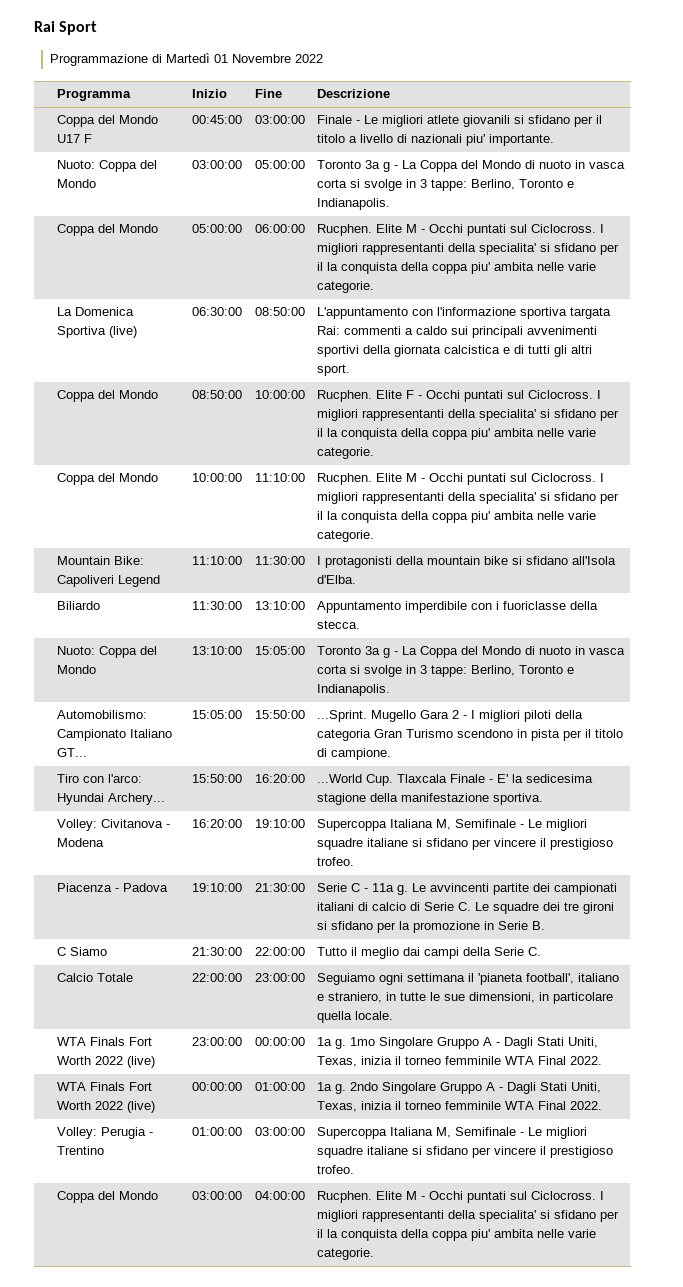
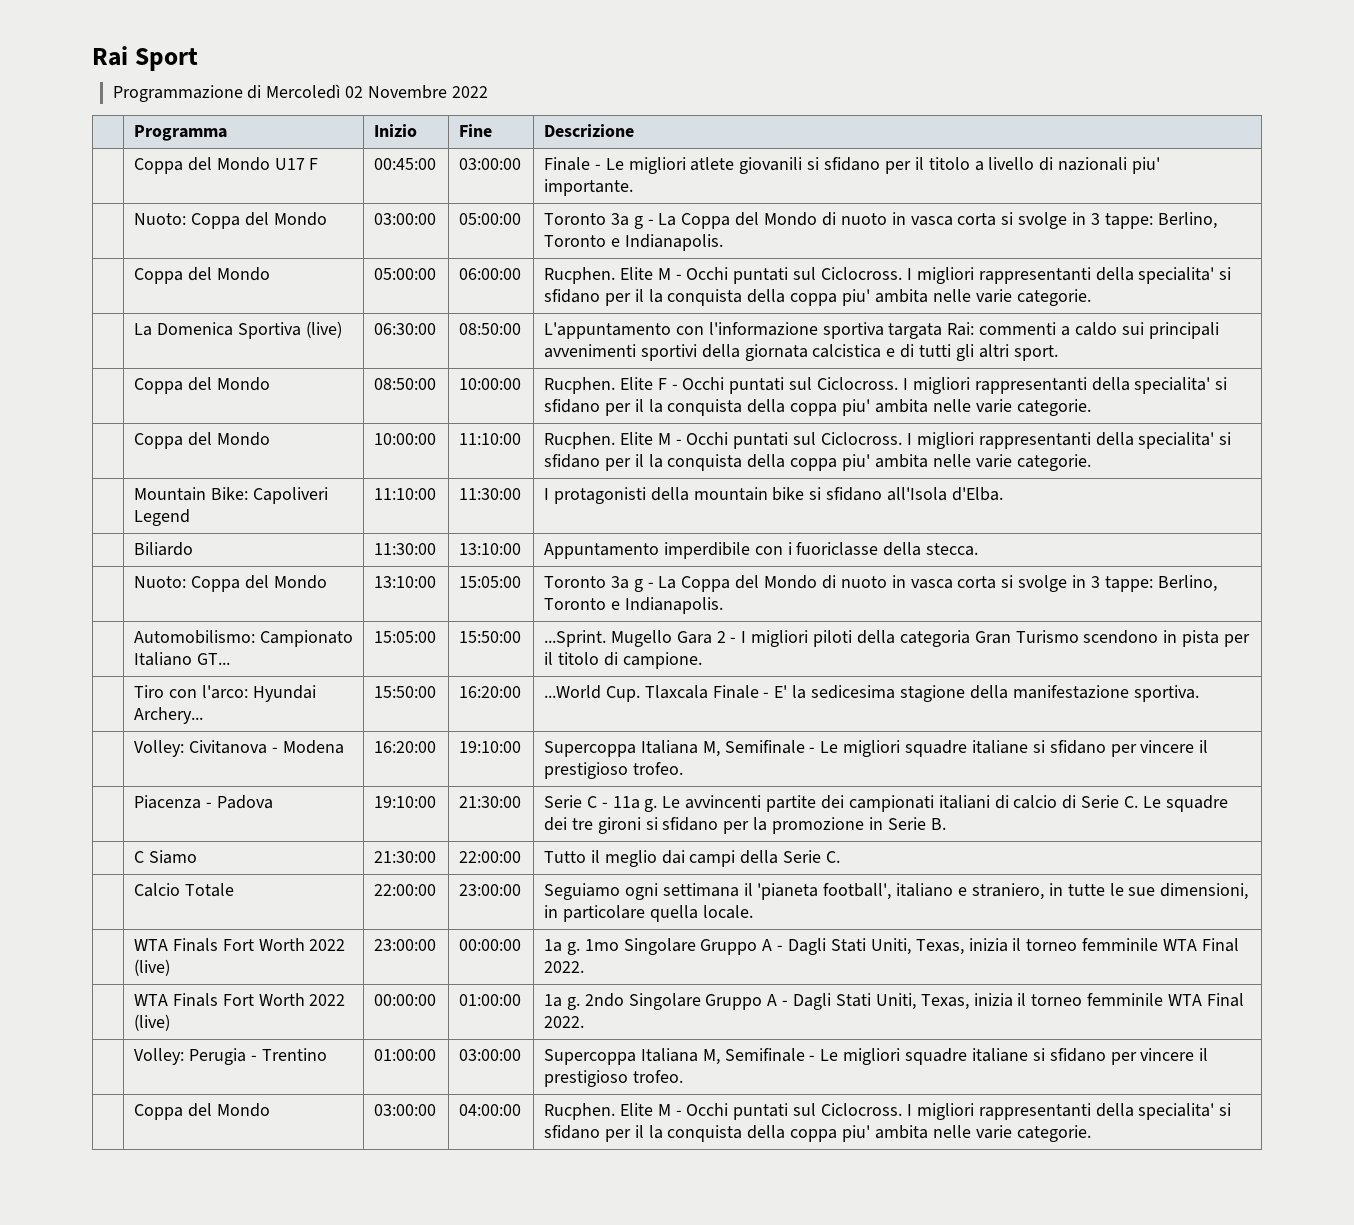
- Programmazione di Martedì 01 Novembre 2022
+ Programmazione di Mercoledì 02 Novembre 2022

